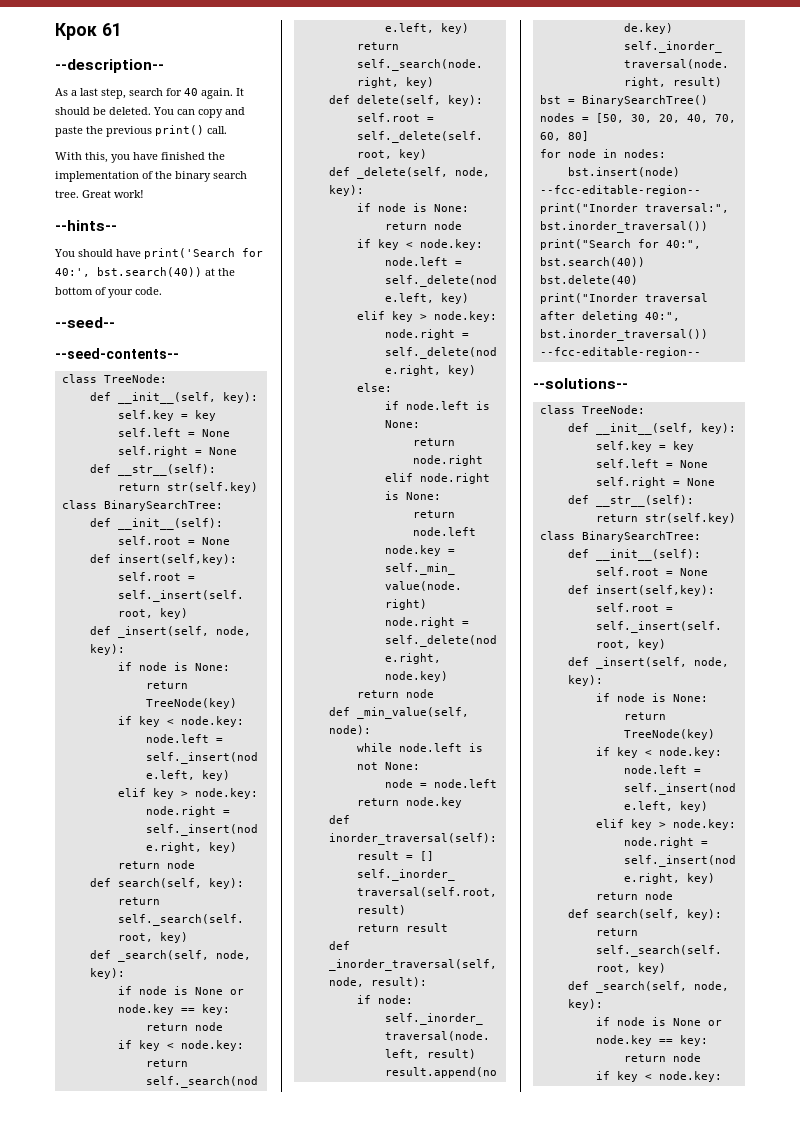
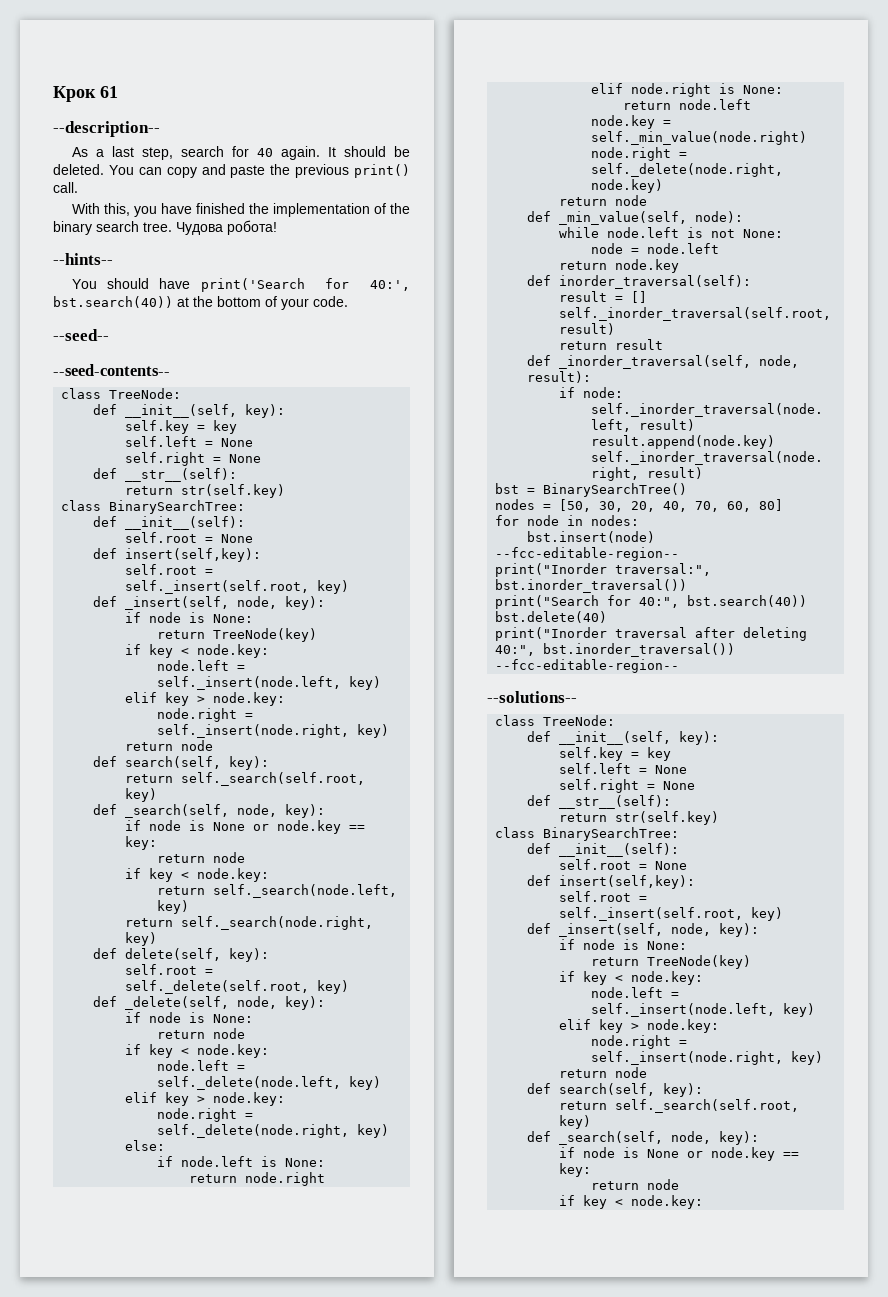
- Great work!
+ Чудова робота!

